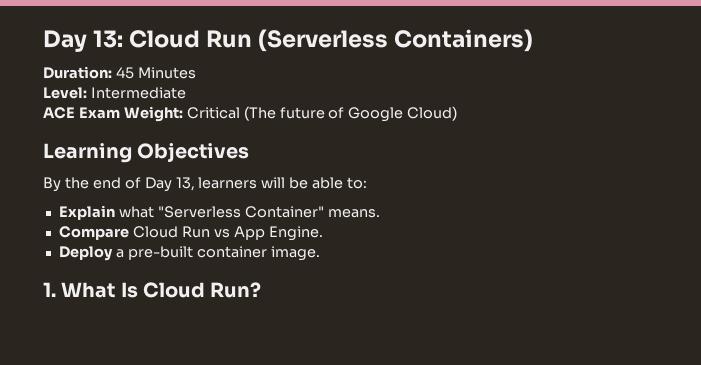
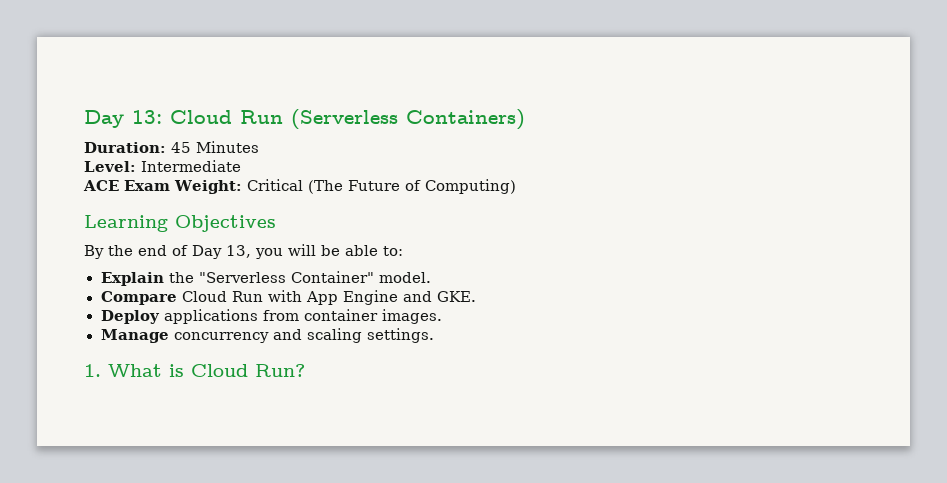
- ACE Exam Weight: Critical (The future of Google Cloud)
+ ACE Exam Weight: Critical (The Future of Computing)
- By the end of Day 13, learners will be able to:
+ By the end of Day 13, you will be able to:
- Explain what "Serverless Container" means.
+ Explain the "Serverless Container" model.
- Compare Cloud Run vs App Engine.
- Deploy a pre-built container image.
+ Compare Cloud Run with App Engine and GKE.
+ Deploy applications from container images.
+ Manage concurrency and scaling settings.
- 1. What Is Cloud Run?
+ 1. What is Cloud Run?

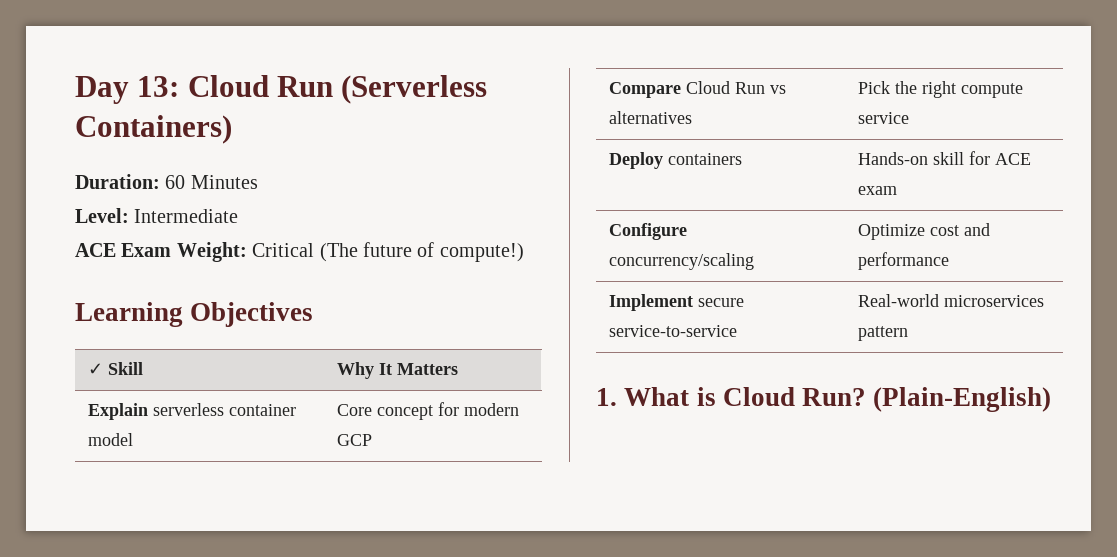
- Duration: 45 Minutes
+ Duration: 60 Minutes
- ACE Exam Weight: Critical (The Future of Computing)
+ ACE Exam Weight: Critical (The future of compute!)
- By the end of Day 13, you will be able to:
- Explain the "Serverless Container" model.
- Compare Cloud Run with App Engine and GKE.
- Deploy applications from container images.
- Manage concurrency and scaling settings.
+ ✓ Skill | Why It Matters
+ Explain serverless container model | Core concept for modern GCP
+ Compare Cloud Run vs alternatives | Pick the right compute service
+ Deploy containers | Hands-on skill for ACE exam
+ Configure concurrency/scaling | Optimize cost and performance
+ Implement secure service-to-service | Real-world microservices pattern
+ (Plain-English)

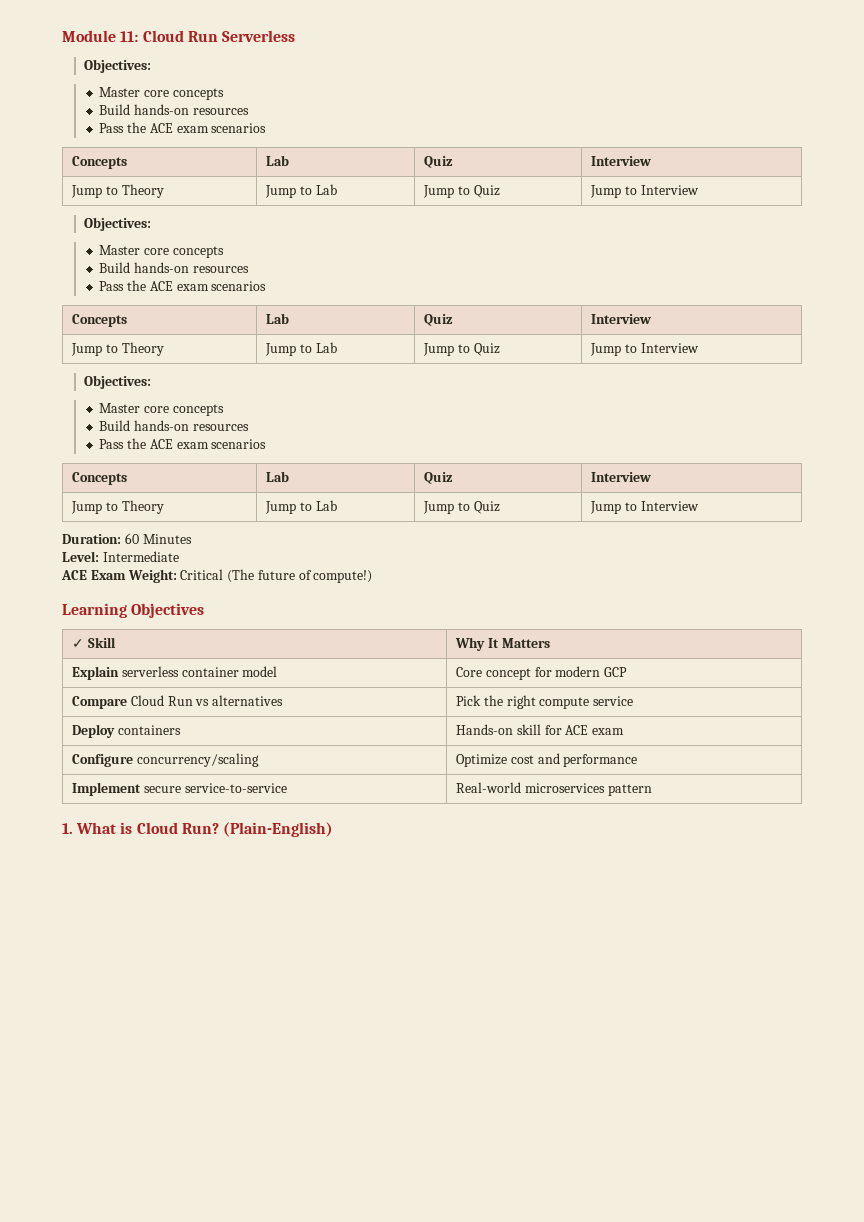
- Day 13: Cloud Run (Serverless Containers)
+ Module 11: Cloud Run Serverless
+ Objectives:
+ Master core concepts
+ Build hands-on resources
+ Pass the ACE exam scenarios
+ Concepts | Lab | Quiz | Interview
+ Jump to Theory | Jump to Lab | Jump to Quiz | Jump to Interview
+ Objectives:
+ Master core concepts
+ Build hands-on resources
+ Pass the ACE exam scenarios
+ Concepts | Lab | Quiz | Interview
+ Jump to Theory | Jump to Lab | Jump to Quiz | Jump to Interview
+ Objectives:
+ Master core concepts
+ Build hands-on resources
+ Pass the ACE exam scenarios
+ Concepts | Lab | Quiz | Interview
+ Jump to Theory | Jump to Lab | Jump to Quiz | Jump to Interview

